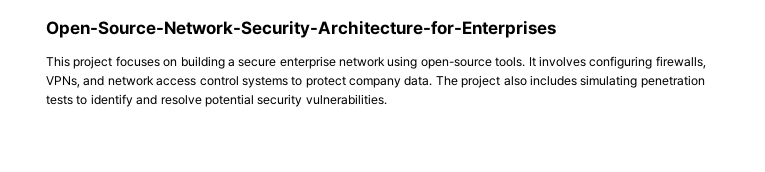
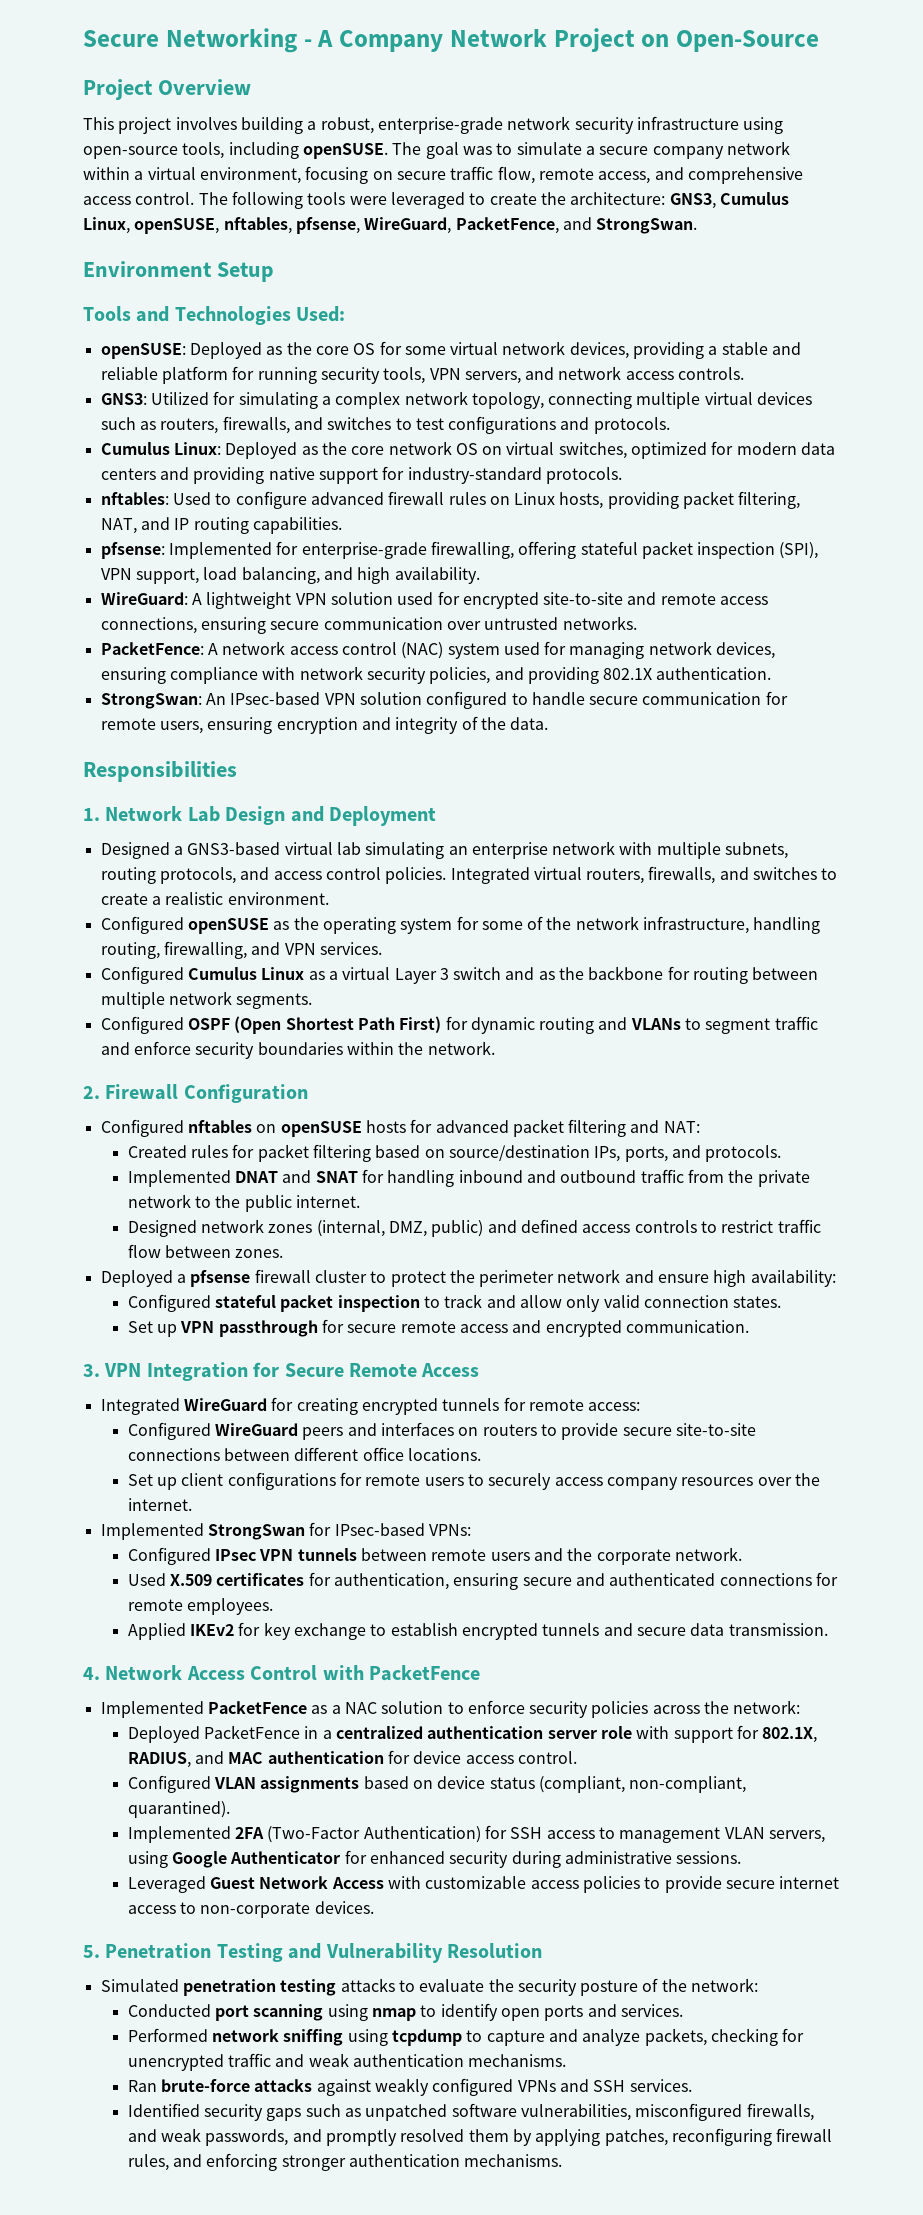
- Open-Source-Network-Security-Architecture-for-Enterprises
- This project focuses on building a secure enterprise network using open-source tools. It involves configuring firewalls, VPNs, and network access control systems to protect company data. The project also includes simulating penetration tests to identify and resolve potential security vulnerabilities.
+ Secure Networking - A Company Network Project on Open-Source
+ Project Overview
+ This project involves building a robust, enterprise-grade network security infrastructure using open-source tools, including openSUSE. The goal was to simulate a secure company network within a virtual environment, focusing on secure traffic flow, remote access, and comprehensive access control. The following tools were leveraged to create the architecture: GNS3, Cumulus Linux, openSUSE, nftables, pfsense, WireGuard, PacketFence, and StrongSwan.
+ Environment Setup
+ Tools and Technologies Used:
+ openSUSE: Deployed as the core OS for some virtual network devices, providing a stable and reliable platform for running security tools, VPN servers, and network access controls.
+ GNS3: Utilized for simulating a complex network topology, connecting multiple virtual devices such as routers, firewalls, and switches to test configurations and protocols.
+ Cumulus Linux: Deployed as the core network OS on virtual switches, optimized for modern data centers and providing native support for industry-standard protocols.
+ nftables: Used to configure advanced firewall rules on Linux hosts, providing packet filtering, NAT, and IP routing capabilities.
+ pfsense: Implemented for enterprise-grade firewalling, offering stateful packet inspection (SPI), VPN support, load balancing, and high availability.
+ WireGuard: A lightweight VPN solution used for encrypted site-to-site and remote access connections, ensuring secure communication over untrusted networks.
+ PacketFence: A network access control (NAC) system used for managing network devices, ensuring compliance with network security policies, and providing 802.1X authentication.
+ StrongSwan: An IPsec-based VPN solution configured to handle secure communication for remote users, ensuring encryption and integrity of the data.
+ Responsibilities
+ 1. Network Lab Design and Deployment
+ Designed a GNS3-based virtual lab simulating an enterprise network with multiple subnets, routing protocols, and access control policies. Integrated virtual routers, firewalls, and switches to create a realistic environment.
+ Configured openSUSE as the operating system for some of the network infrastructure, handling routing, firewalling, and VPN services.
+ Configured Cumulus Linux as a virtual Layer 3 switch and as the backbone for routing between multiple network segments.
+ Configured OSPF (Open Shortest Path First) for dynamic routing and VLANs to segment traffic and enforce security boundaries within the network.
+ 2. Firewall Configuration
+ Configured nftables on openSUSE hosts for advanced packet filtering and NAT:
+ Created rules for packet filtering based on source/destination IPs, ports, and protocols.
+ Implemented DNAT and SNAT for handling inbound and outbound traffic from the private network to the public internet.
+ Designed network zones (internal, DMZ, public) and defined access controls to restrict traffic flow between zones.
+ Deployed a pfsense firewall cluster to protect the perimeter network and ensure high availability:
+ Configured stateful packet inspection to track and allow only valid connection states.
+ Set up VPN passthrough for secure remote access and encrypted communication.
+ 3. VPN Integration for Secure Remote Access
+ Integrated WireGuard for creating encrypted tunnels for remote access:
+ Configured WireGuard peers and interfaces on routers to provide secure site-to-site connections between different office locations.
+ Set up client configurations for remote users to securely access company resources over the internet.
+ Implemented StrongSwan for IPsec-based VPNs:
+ Configured IPsec VPN tunnels between remote users and the corporate network.
+ Used X.509 certificates for authentication, ensuring secure and authenticated connections for remote employees.
+ Applied IKEv2 for key exchange to establish encrypted tunnels and secure data transmission.
+ 4. Network Access Control with PacketFence
+ Implemented PacketFence as a NAC solution to enforce security policies across the network:
+ Deployed PacketFence in a centralized authentication server role with support for 802.1X, RADIUS, and MAC authentication for device access control.
+ Configured VLAN assignments based on device status (compliant, non-compliant, quarantined).
+ Implemented 2FA (Two-Factor Authentication) for SSH access to management VLAN servers, using Google Authenticator for enhanced security during administrative sessions.
+ Leveraged Guest Network Access with customizable access policies to provide secure internet access to non-corporate devices.
+ 5. Penetration Testing and Vulnerability Resolution
+ Simulated penetration testing attacks to evaluate the security posture of the network:
+ Conducted port scanning using nmap to identify open ports and services.
+ Performed network sniffing using tcpdump to capture and analyze packets, checking for unencrypted traffic and weak authentication mechanisms.
+ Ran brute-force attacks against weakly configured VPNs and SSH services.
+ Identified security gaps such as unpatched software vulnerabilities, misconfigured firewalls, and weak passwords, and promptly resolved them by applying patches, reconfiguring firewall rules, and enforcing stronger authentication mechanisms.

